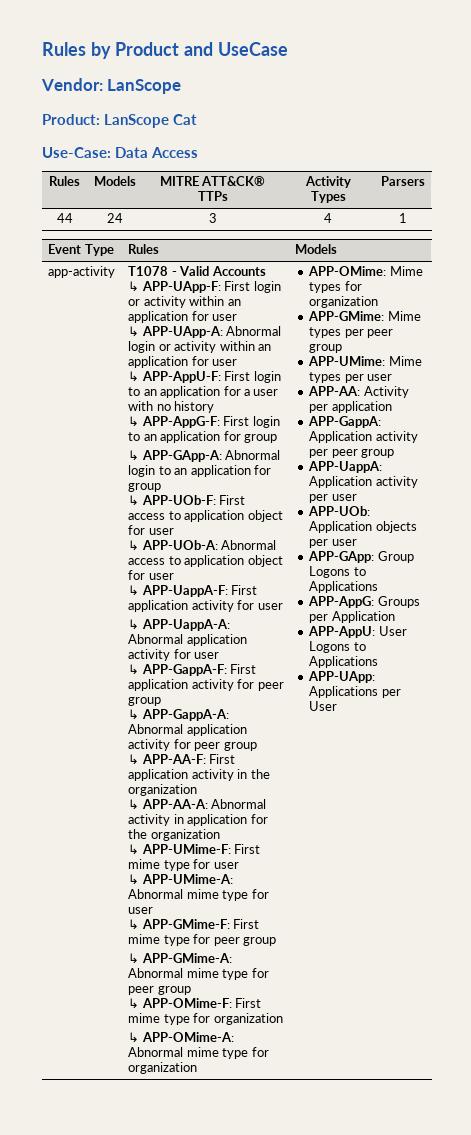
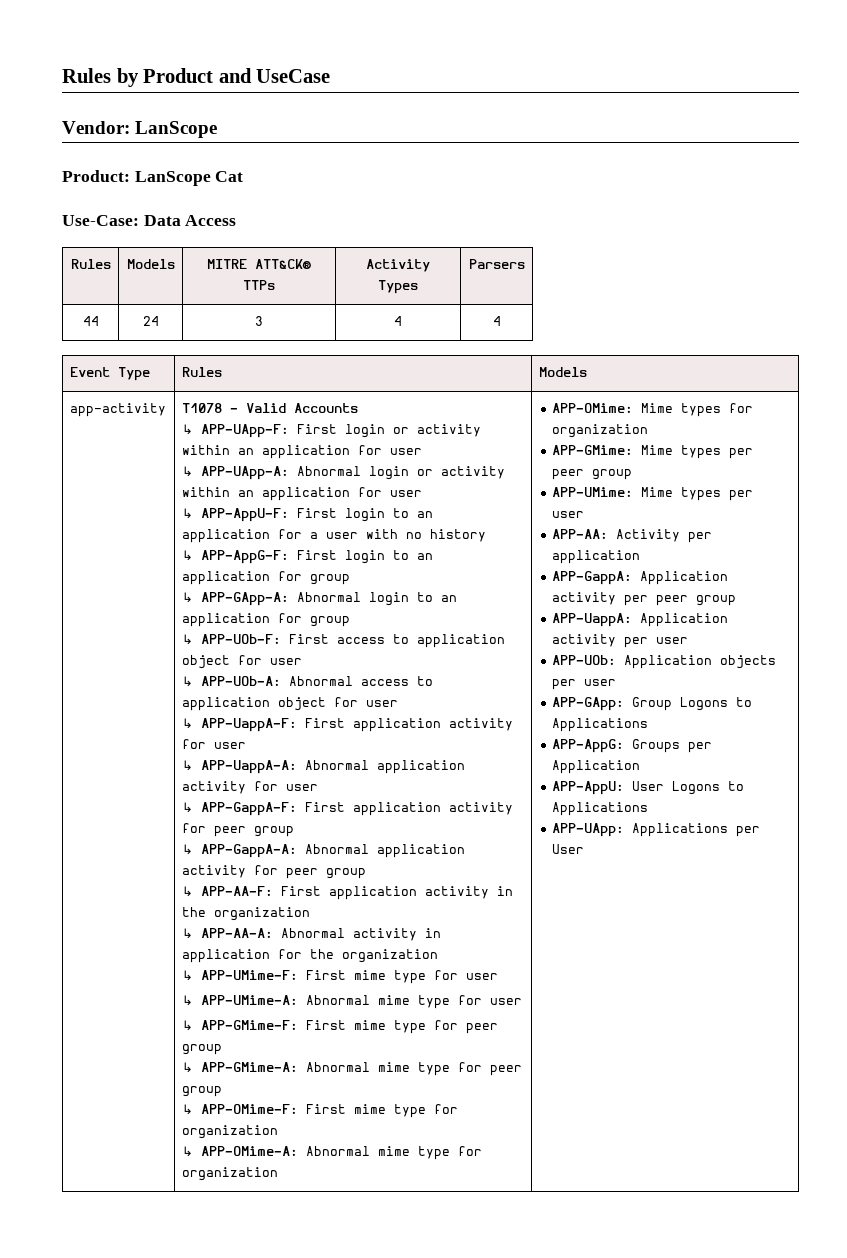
- 44 | 24 | 3 | 4 | 1
+ 44 | 24 | 3 | 4 | 4

